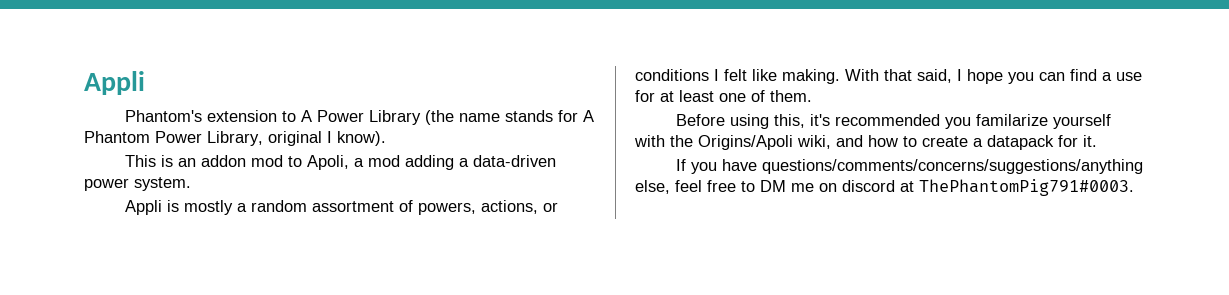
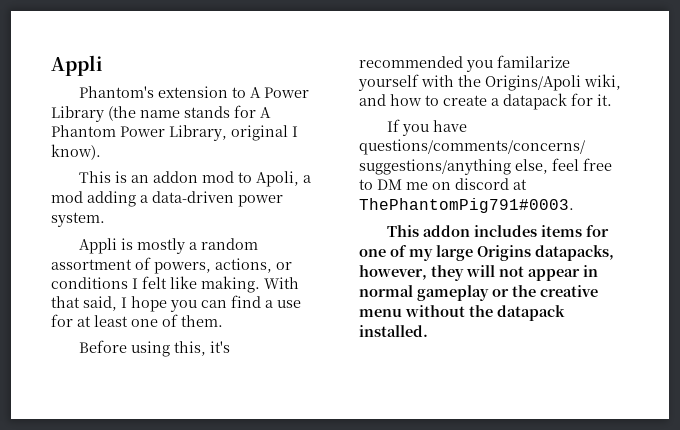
+ This addon includes items for one of my large Origins datapacks, however, they will not appear in normal gameplay or the creative menu without the datapack installed.

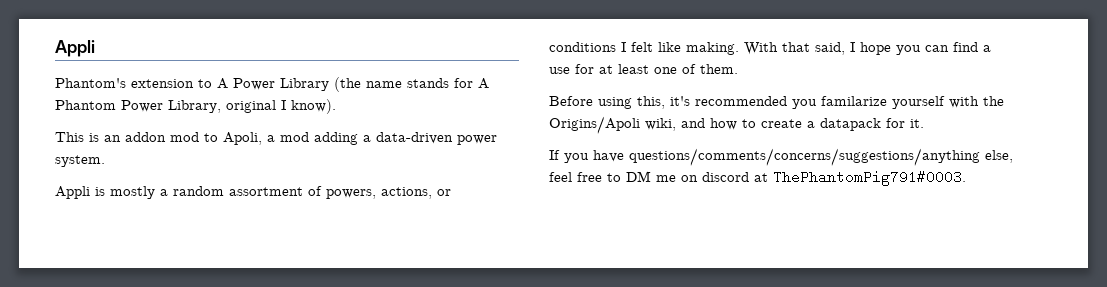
- This addon includes items for one of my large Origins datapacks, however, they will not appear in normal gameplay or the creative menu without the datapack installed.

